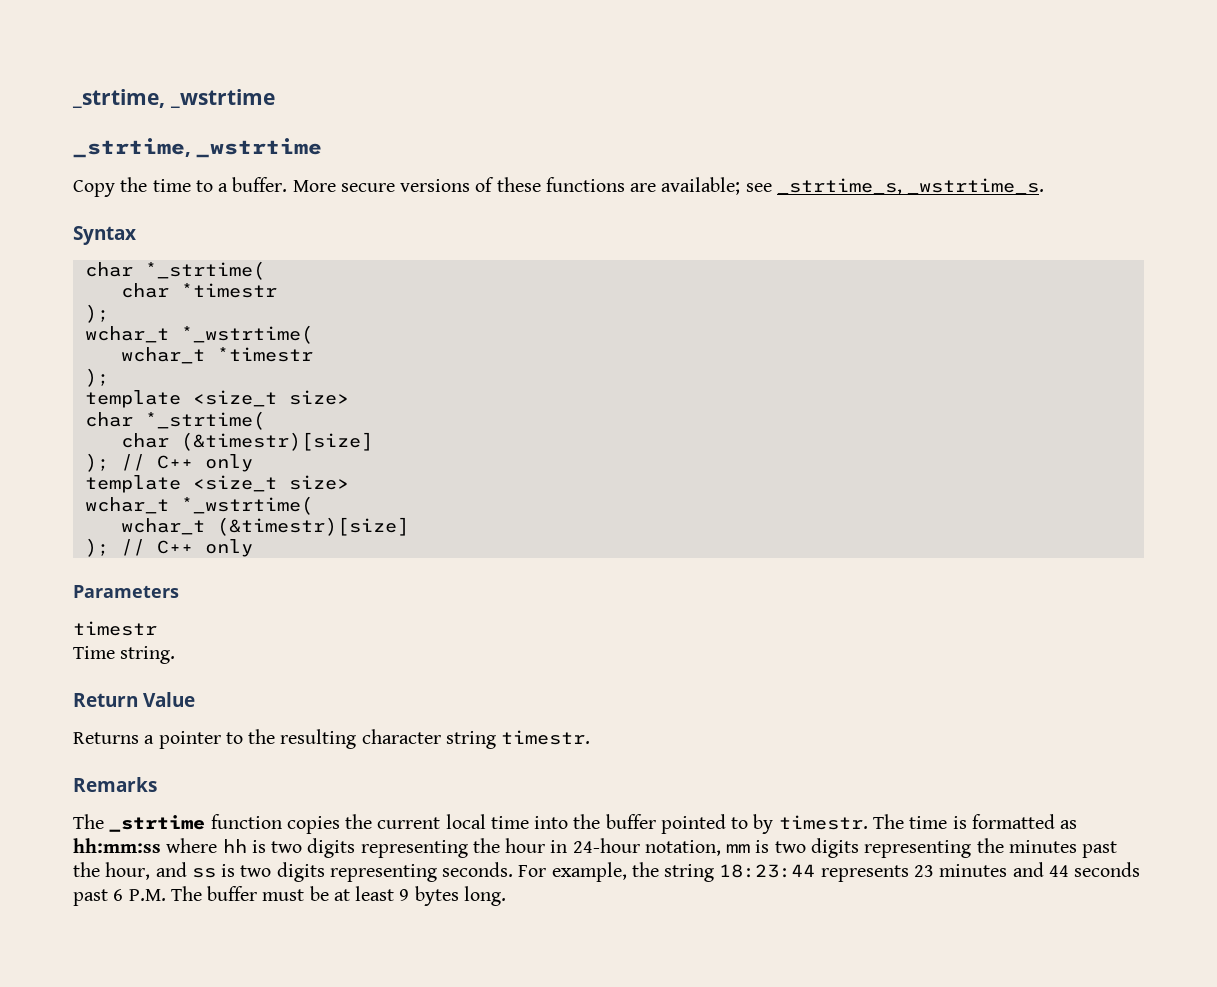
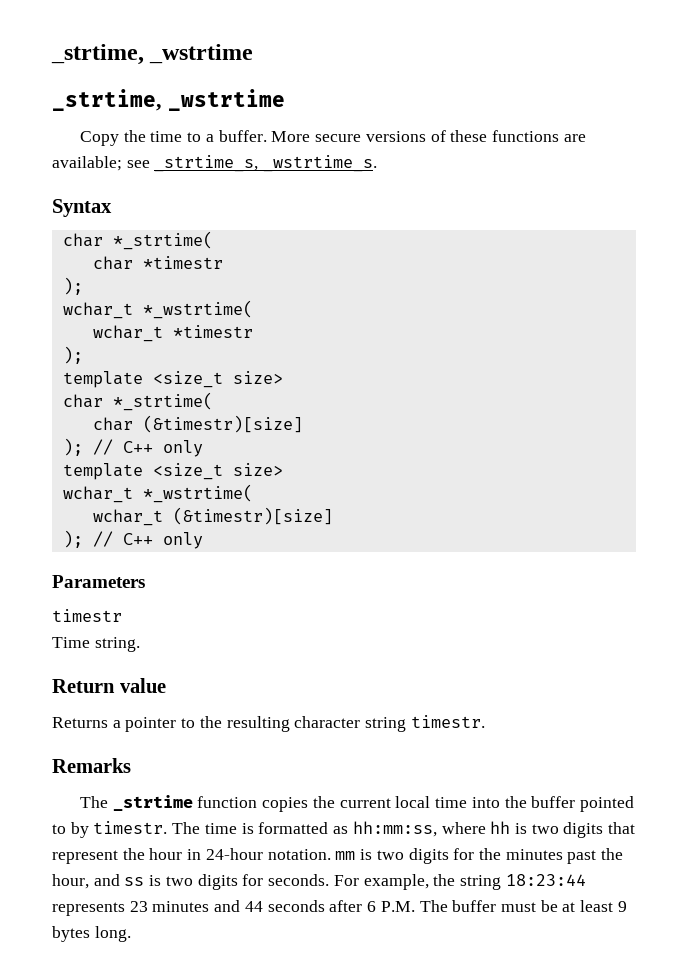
- Return Value
+ Return value
- The time is formatted as hh:mm:ss where hh is two digits representing the hour in 24-hour notation, mm is two digits representing the minutes past the hour, and ss is two digits representing seconds.
+ The time is formatted as hh:mm:ss, where hh is two digits that represent the hour in 24-hour notation. mm is two digits for the minutes past the hour, and ss is two digits for seconds.
- For example, the string 18:23:44 represents 23 minutes and 44 seconds past 6 P.M. The buffer must be at least 9 bytes long.
+ For example, the string 18:23:44 represents 23 minutes and 44 seconds after 6 P.M. The buffer must be at least 9 bytes long.

